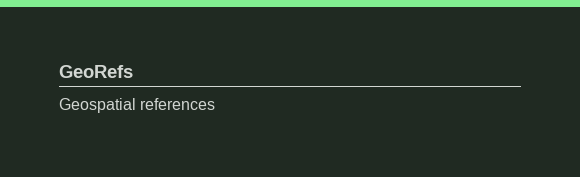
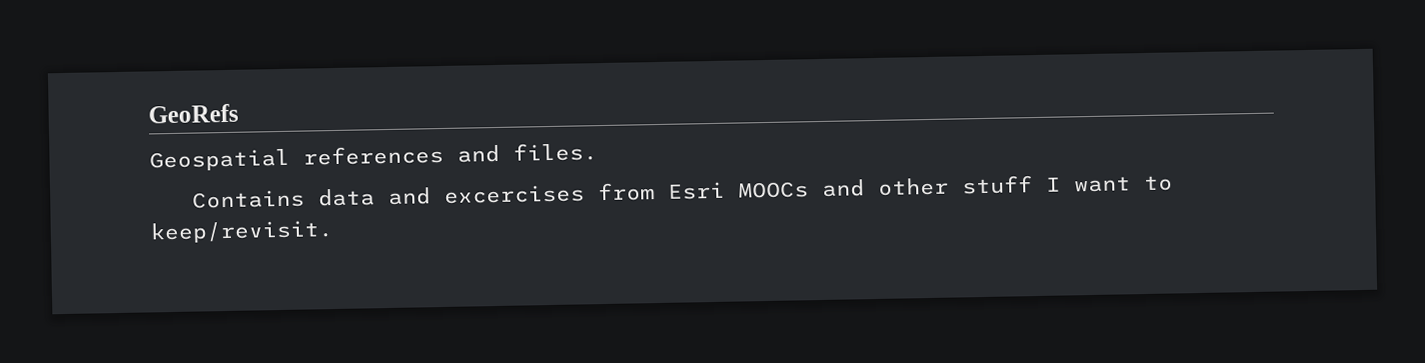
- Geospatial references
+ Geospatial references and files.
+ Contains data and excercises from Esri MOOCs and other stuff I want to keep/revisit.

